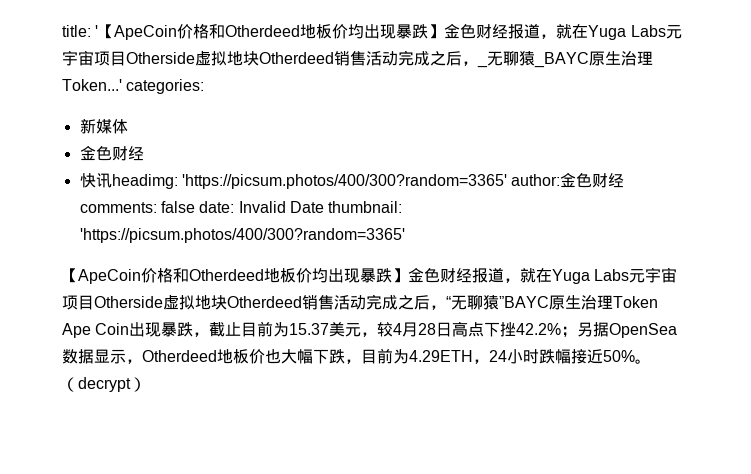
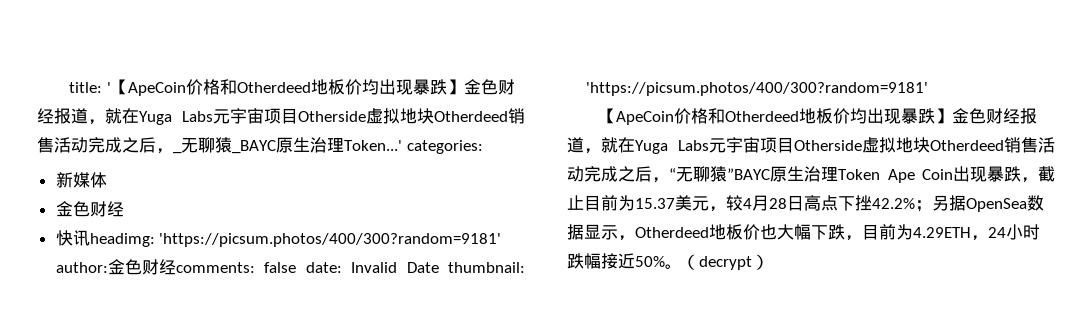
- 快讯headimg: 'https://picsum.photos/400/300?random=3365' author:金色财经comments: false date: Invalid Date thumbnail: 'https://picsum.photos/400/300?random=3365'
+ 快讯headimg: 'https://picsum.photos/400/300?random=9181' author:金色财经comments: false date: Invalid Date thumbnail: 'https://picsum.photos/400/300?random=9181'

